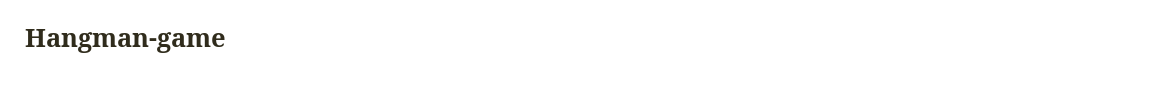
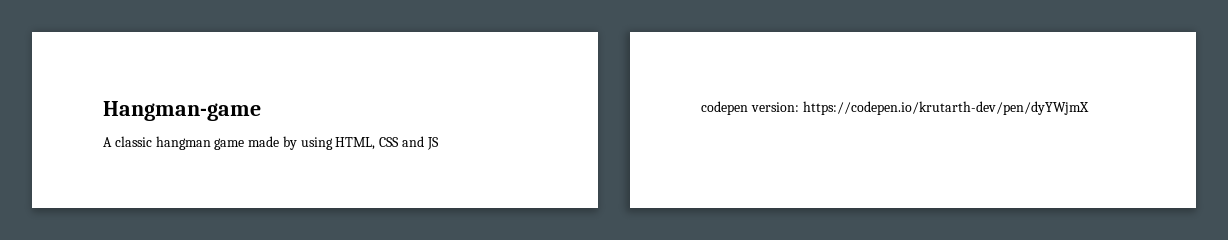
+ A classic hangman game made by using HTML, CSS and JS
+ codepen version: https://codepen.io/krutarth-dev/pen/dyYWjmX

